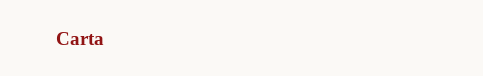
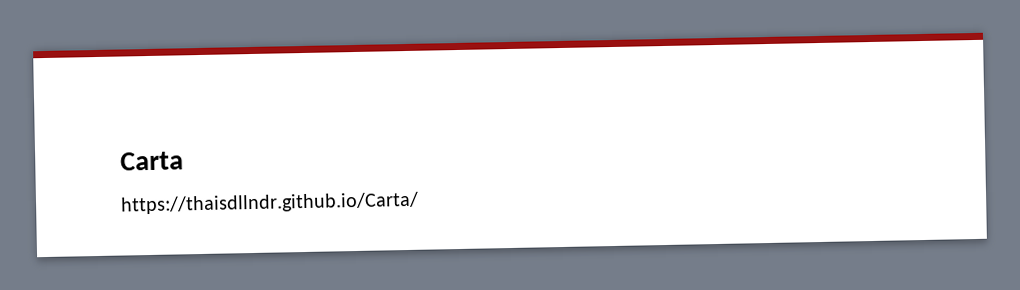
+ https://thaisdllndr.github.io/Carta/

